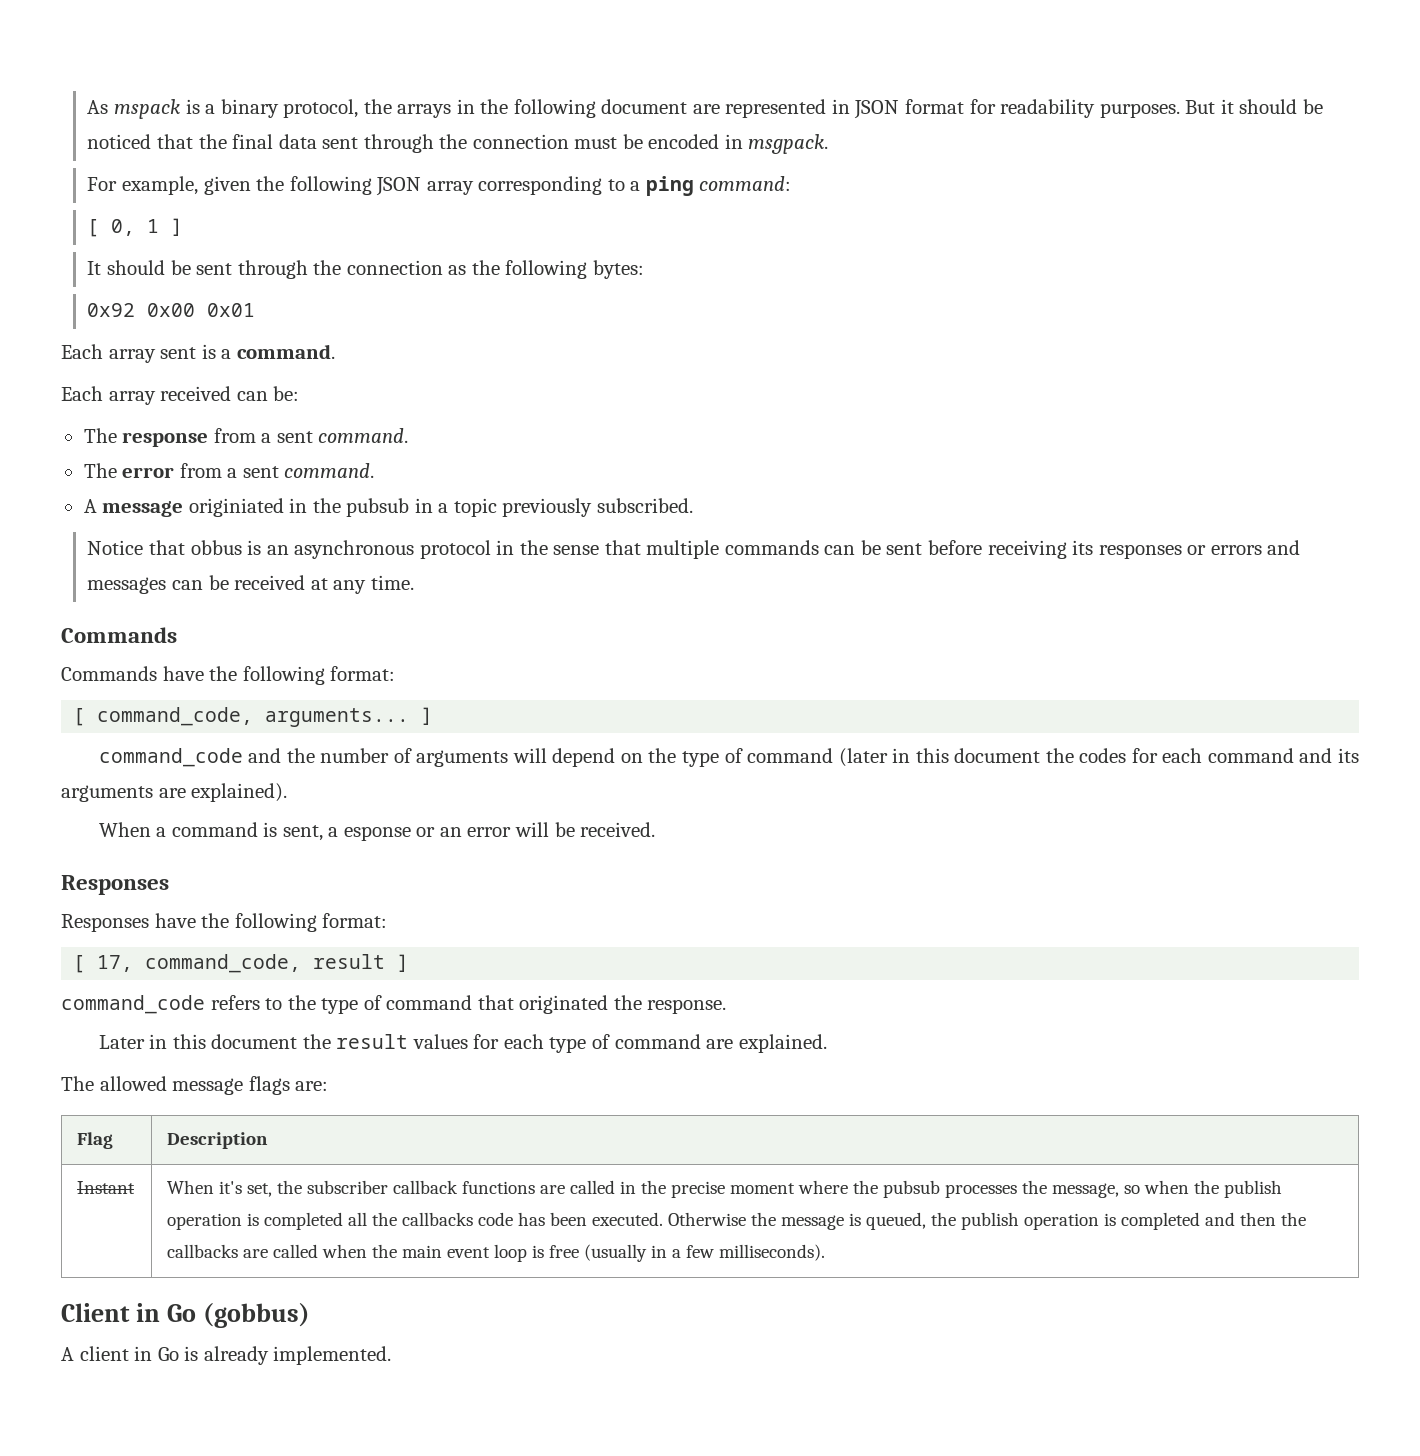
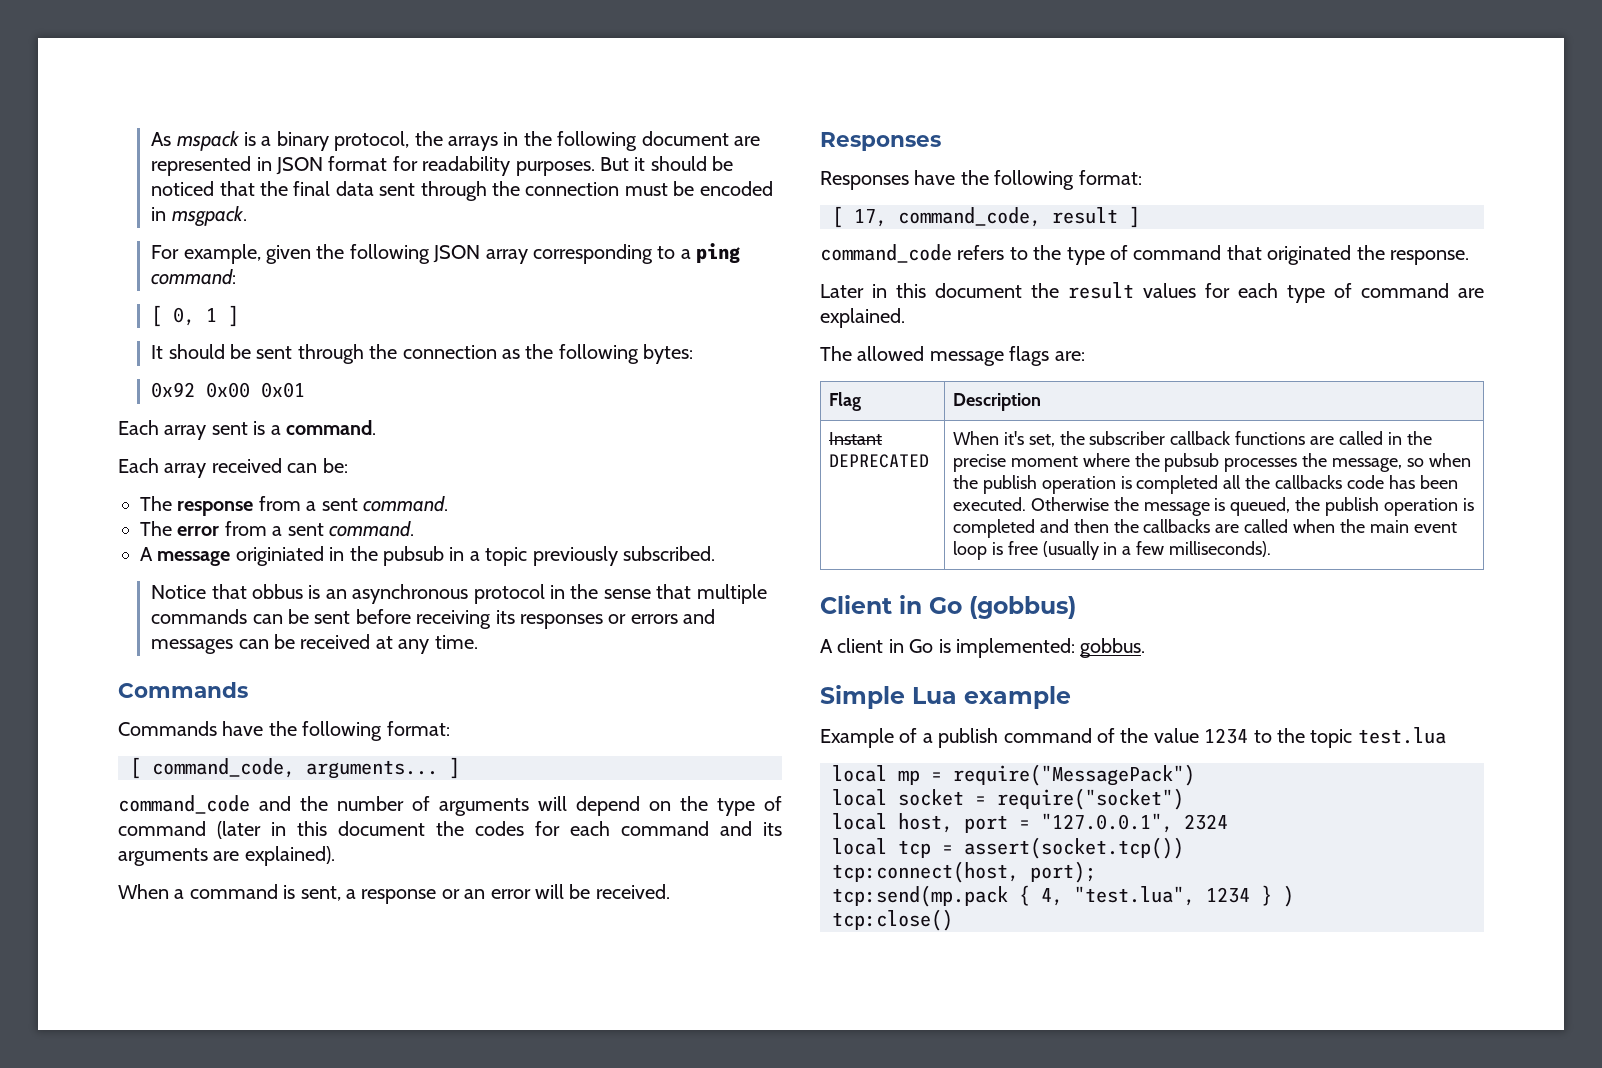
- When a command is sent, a esponse or an error will be received.
+ When a command is sent, a response or an error will be received.
- Instant
+ Instant DEPRECATED
- A client in Go is already implemented.
+ A client in Go is implemented: gobbus.
+ Simple Lua example
+ Example of a publish command of the value 1234 to the topic test.lua
+ local mp = require("MessagePack")
+ local socket = require("socket")
+ local host, port = "127.0.0.1", 2324
+ local tcp = assert(socket.tcp())
+ tcp:connect(host, port);
+ tcp:send(mp.pack { 4, "test.lua", 1234 } )
+ tcp:close()

